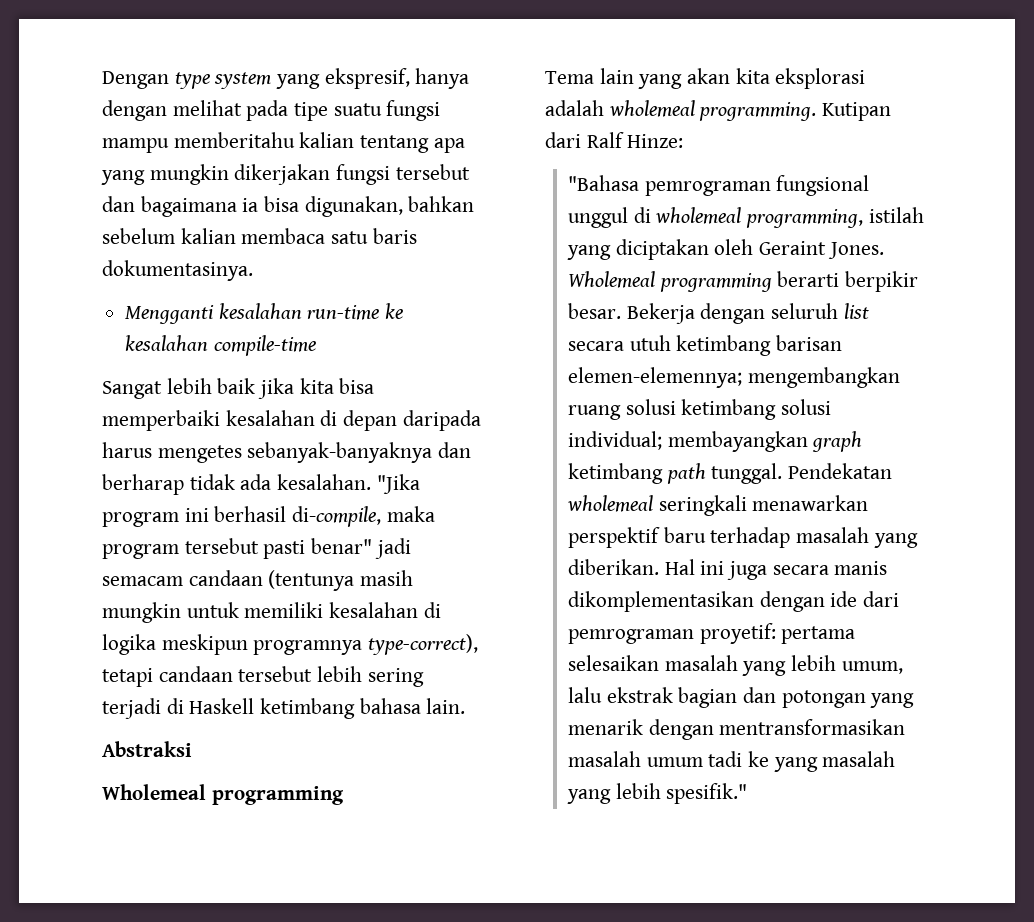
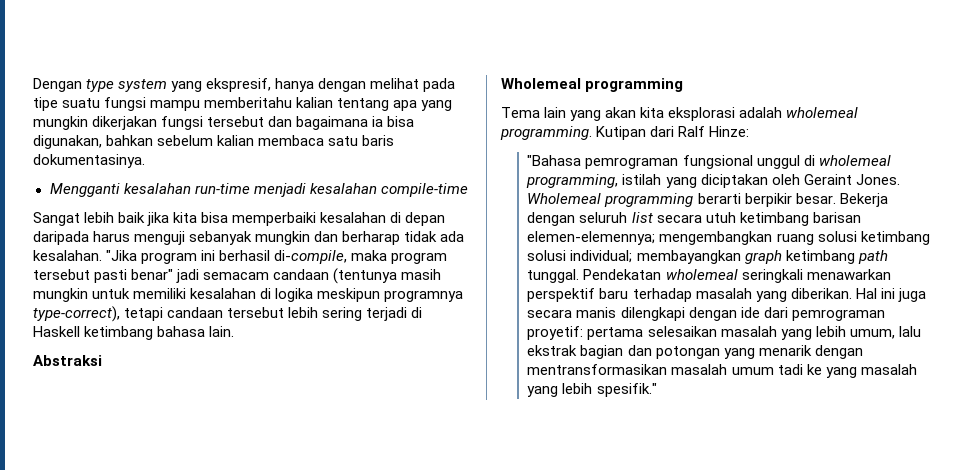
- Mengganti kesalahan run-time ke kesalahan compile-time
+ Mengganti kesalahan run-time menjadi kesalahan compile-time
- Sangat lebih baik jika kita bisa memperbaiki kesalahan di depan daripada harus mengetes sebanyak-banyaknya dan berharap tidak ada kesalahan.
+ Sangat lebih baik jika kita bisa memperbaiki kesalahan di depan daripada harus menguji sebanyak mungkin dan berharap tidak ada kesalahan.
- Hal ini juga secara manis dikomplementasikan dengan ide dari pemrograman proyetif: pertama selesaikan masalah yang lebih umum, lalu ekstrak bagian dan potongan yang menarik dengan mentransformasikan masalah umum tadi ke yang masalah yang lebih spesifik."
+ Hal ini juga secara manis dilengkapi dengan ide dari pemrograman proyetif: pertama selesaikan masalah yang lebih umum, lalu ekstrak bagian dan potongan yang menarik dengan mentransformasikan masalah umum tadi ke yang masalah yang lebih spesifik."

